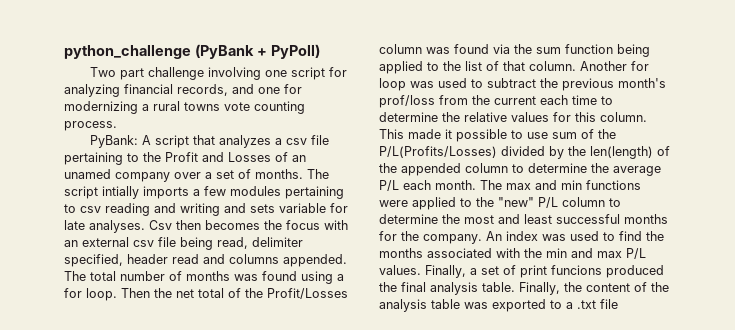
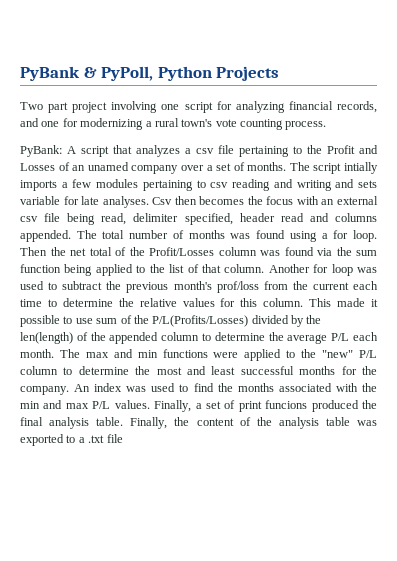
- python_challenge (PyBank + PyPoll)
+ PyBank & PyPoll, Python Projects
- Two part challenge involving one script for analyzing financial records, and one for modernizing a rural towns vote counting process.
+ Two part project involving one script for analyzing financial records, and one for modernizing a rural town's vote counting process.

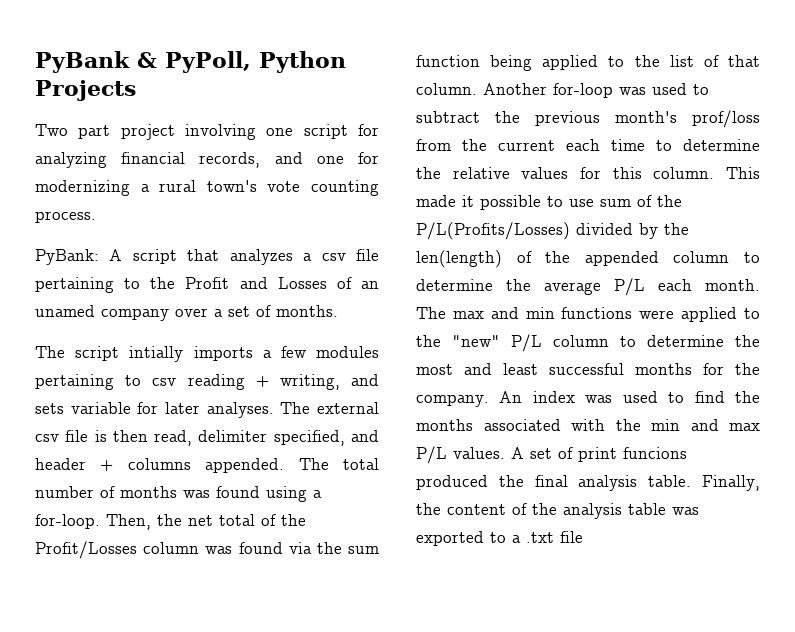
- PyBank: A script that analyzes a csv file pertaining to the Profit and Losses of an unamed company over a set of months. The script intially imports a few modules pertaining to csv reading and writing and sets variable for late analyses. Csv then becomes the focus with an external csv file being read, delimiter specified, header read and columns appended.
+ PyBank: A script that analyzes a csv file pertaining to the Profit and Losses of an unamed company over a set of months.
+ The script intially imports a few modules pertaining to csv reading + writing, and sets variable for later analyses. The external csv file is then read, delimiter specified, and header + columns appended.
- The total number of months was found using a for loop. Then the net total of the Profit/Losses column was found via the sum function being applied to the list of that column.
+ The total number of months was found using a for-loop. Then, the net total of the Profit/Losses column was found via the sum function being applied to the list of that column.
- Another for loop was used to subtract the previous month's prof/loss from the current each time to determine the relative values for this column.
+ Another for-loop was used to subtract the previous month's prof/loss from the current each time to determine the relative values for this column.
- Finally, a set of print funcions produced the final analysis table.
+ A set of print funcions produced the final analysis table.

